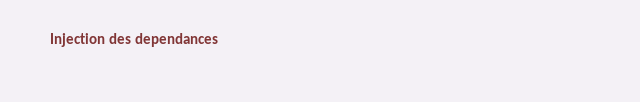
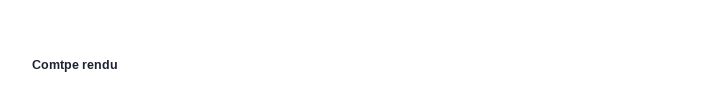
- Injection des dependances
+ Comtpe rendu

